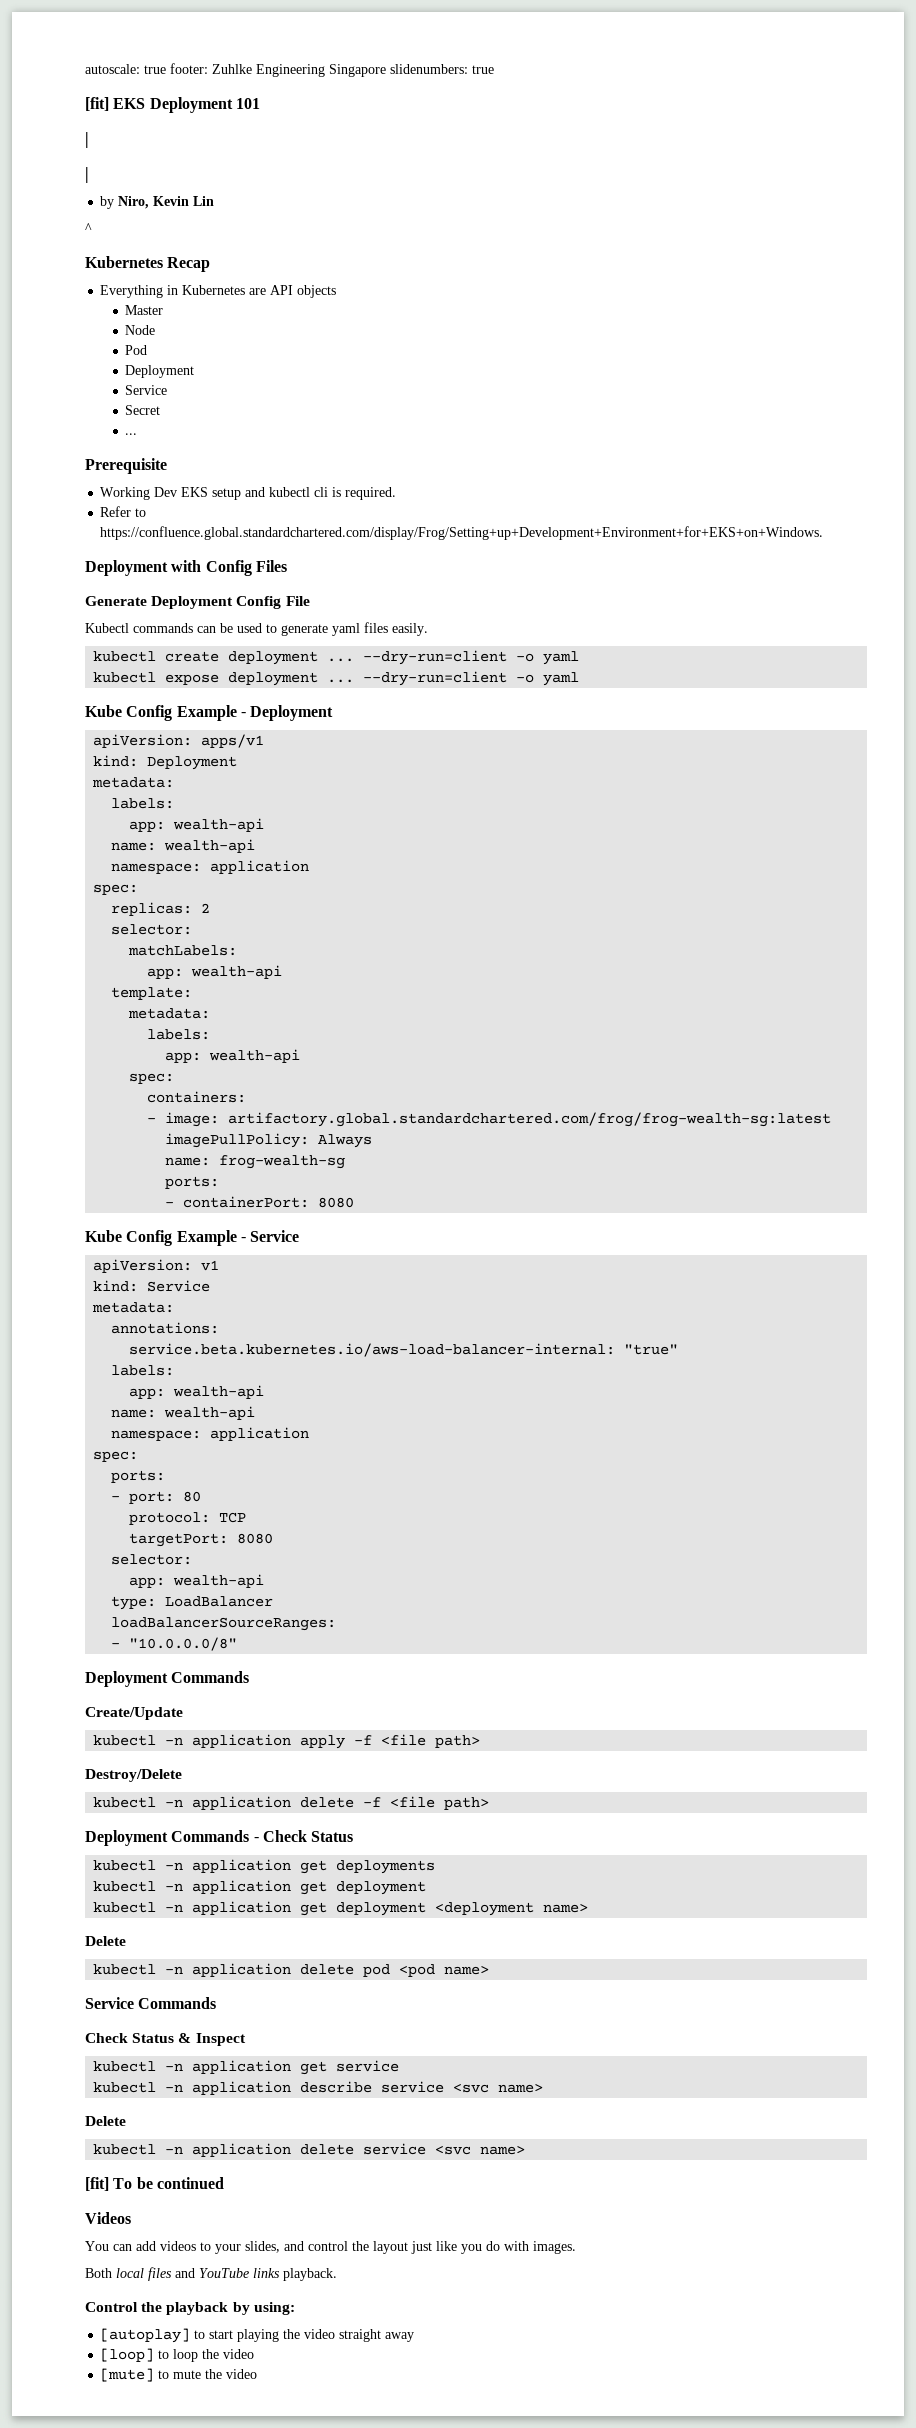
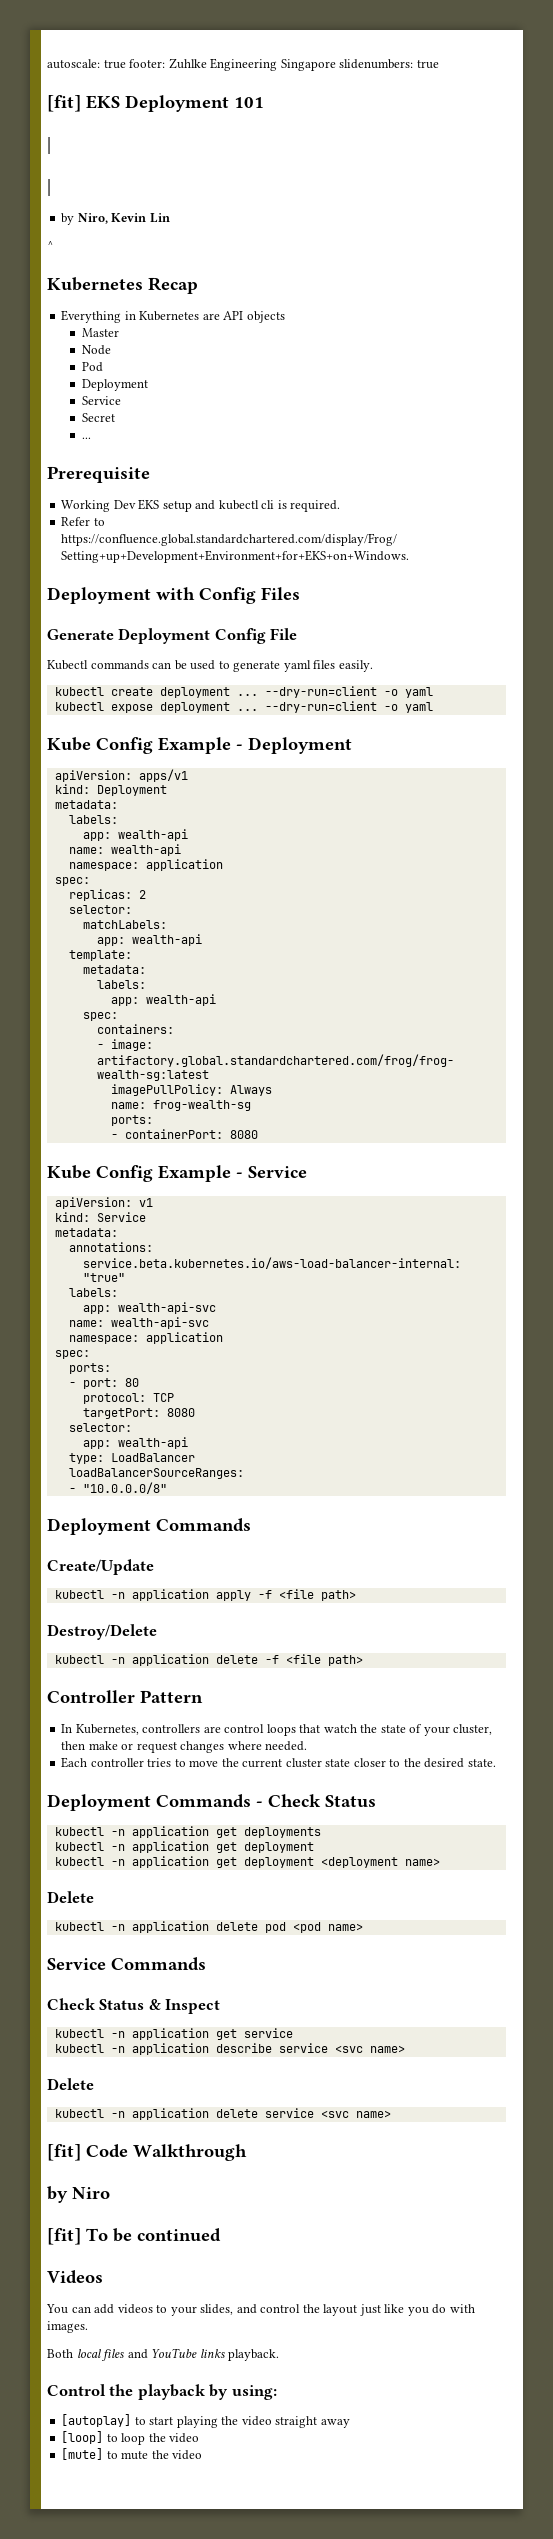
  service.beta.kubernetes.io/aws-load-balancer-internal: "true"
  labels:
- app: wealth-api
- name: wealth-api
+ app: wealth-api-svc
+ name: wealth-api-svc
+ Controller Pattern
+ In Kubernetes, controllers are control loops that watch the state of your cluster, then make or request changes where needed.
+ Each controller tries to move the current cluster state closer to the desired state.
+ [fit] Code Walkthrough
+ by Niro

